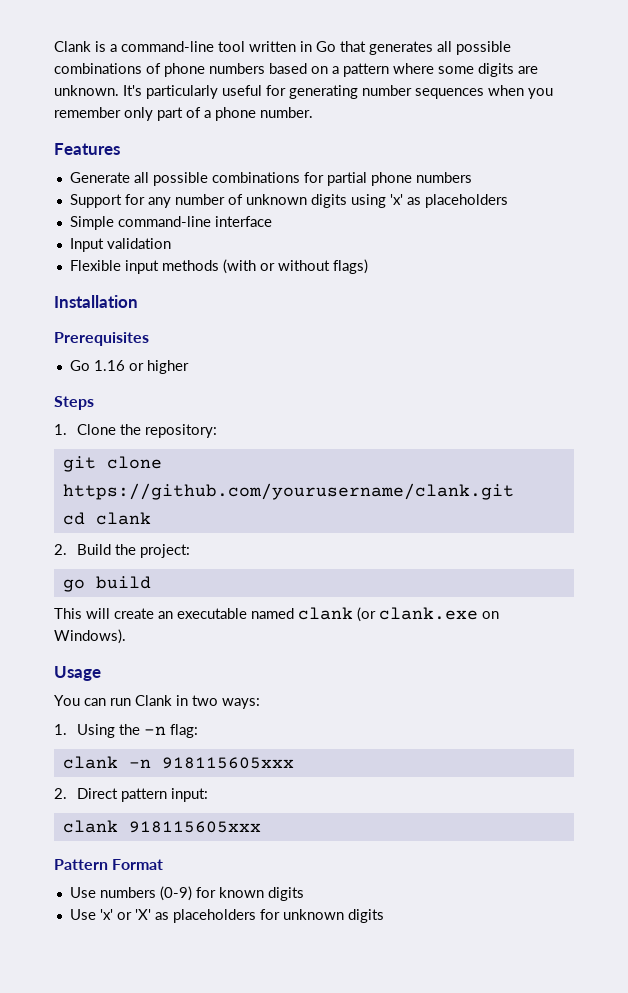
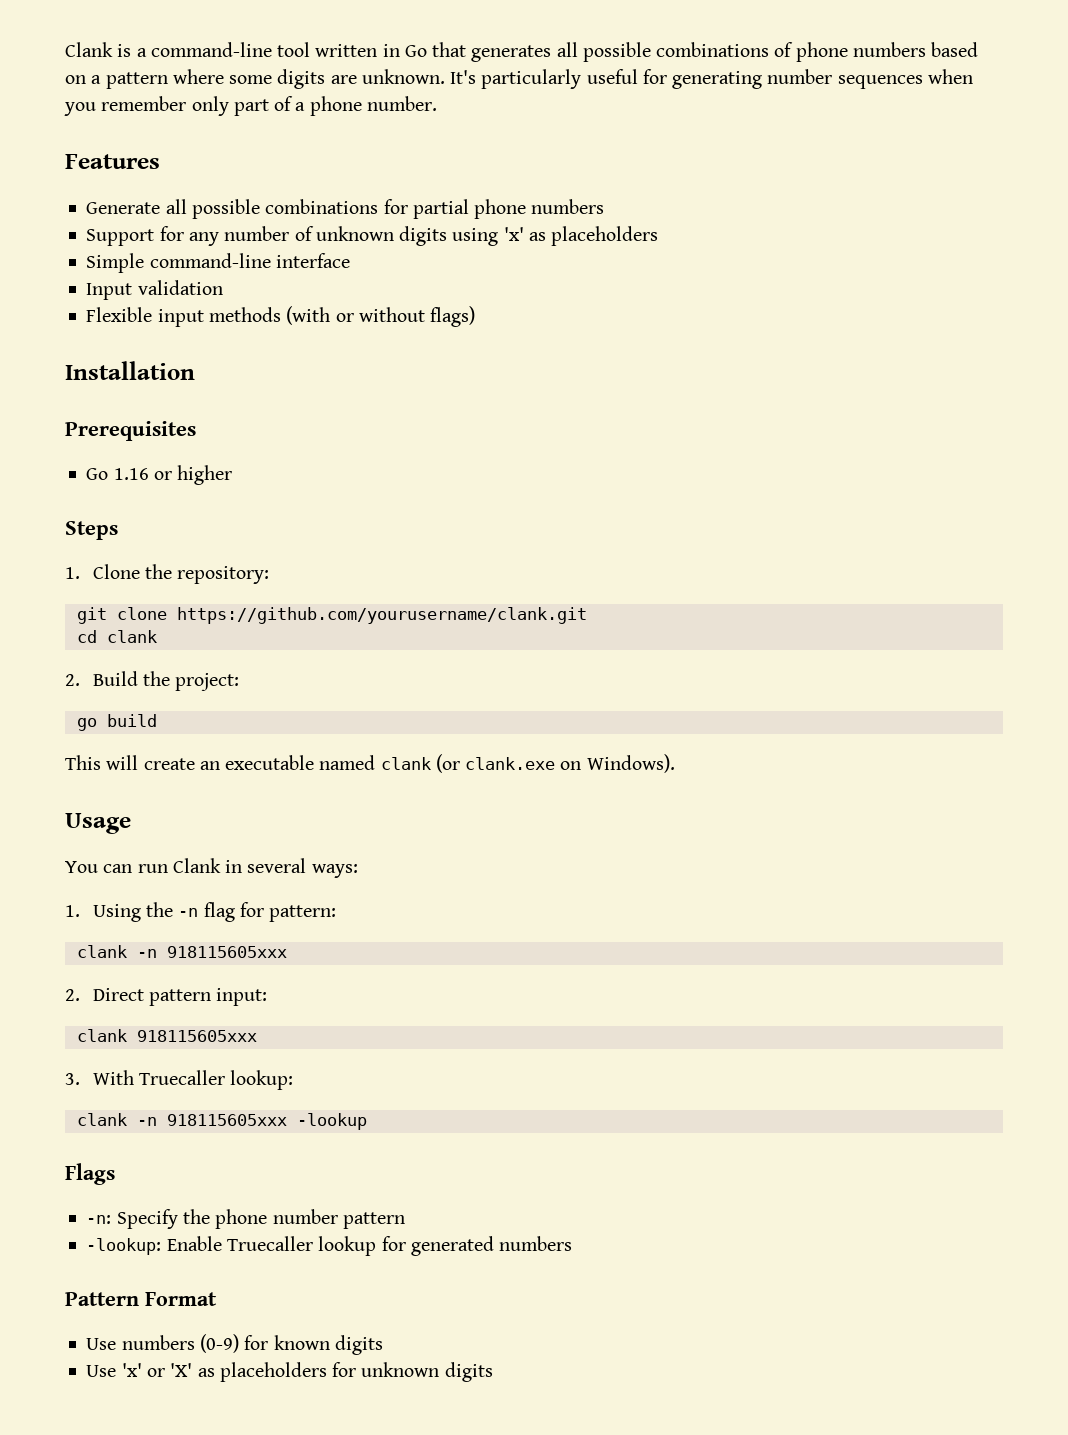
- You can run Clank in two ways:
+ You can run Clank in several ways:
- 1. Using the -n flag:
+ 1. Using the -n flag for pattern:
+ 3. With Truecaller lookup:
+ clank -n 918115605xxx -lookup
+ Flags
+ -n: Specify the phone number pattern
+ -lookup: Enable Truecaller lookup for generated numbers

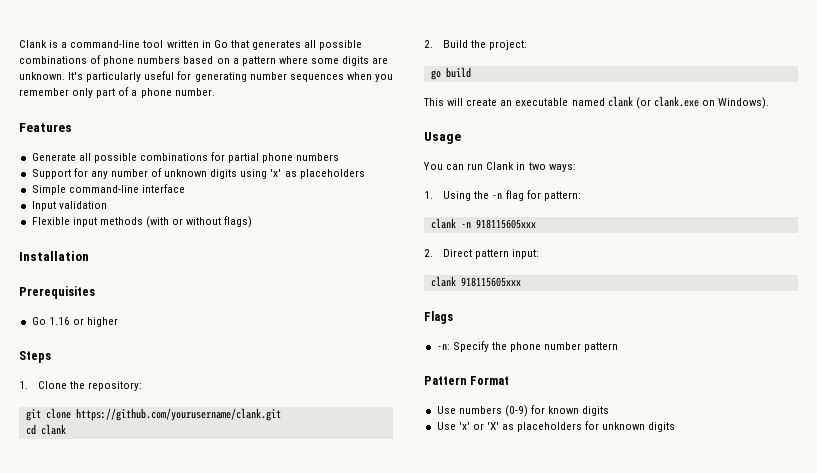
- You can run Clank in several ways:
+ You can run Clank in two ways:
- 3. With Truecaller lookup:
- clank -n 918115605xxx -lookup
- -lookup: Enable Truecaller lookup for generated numbers

